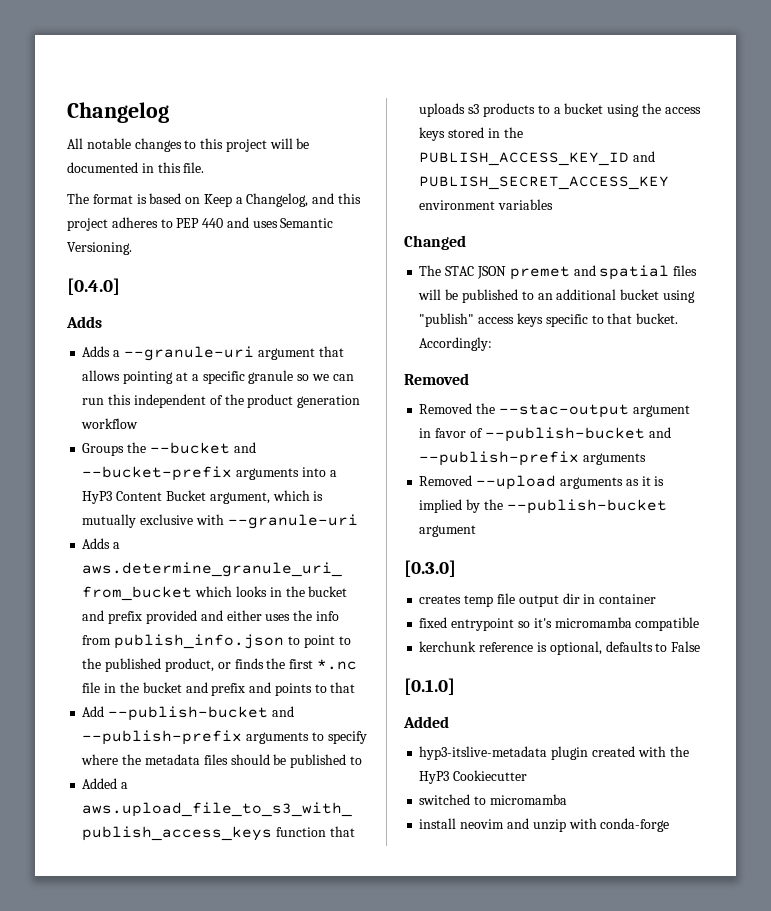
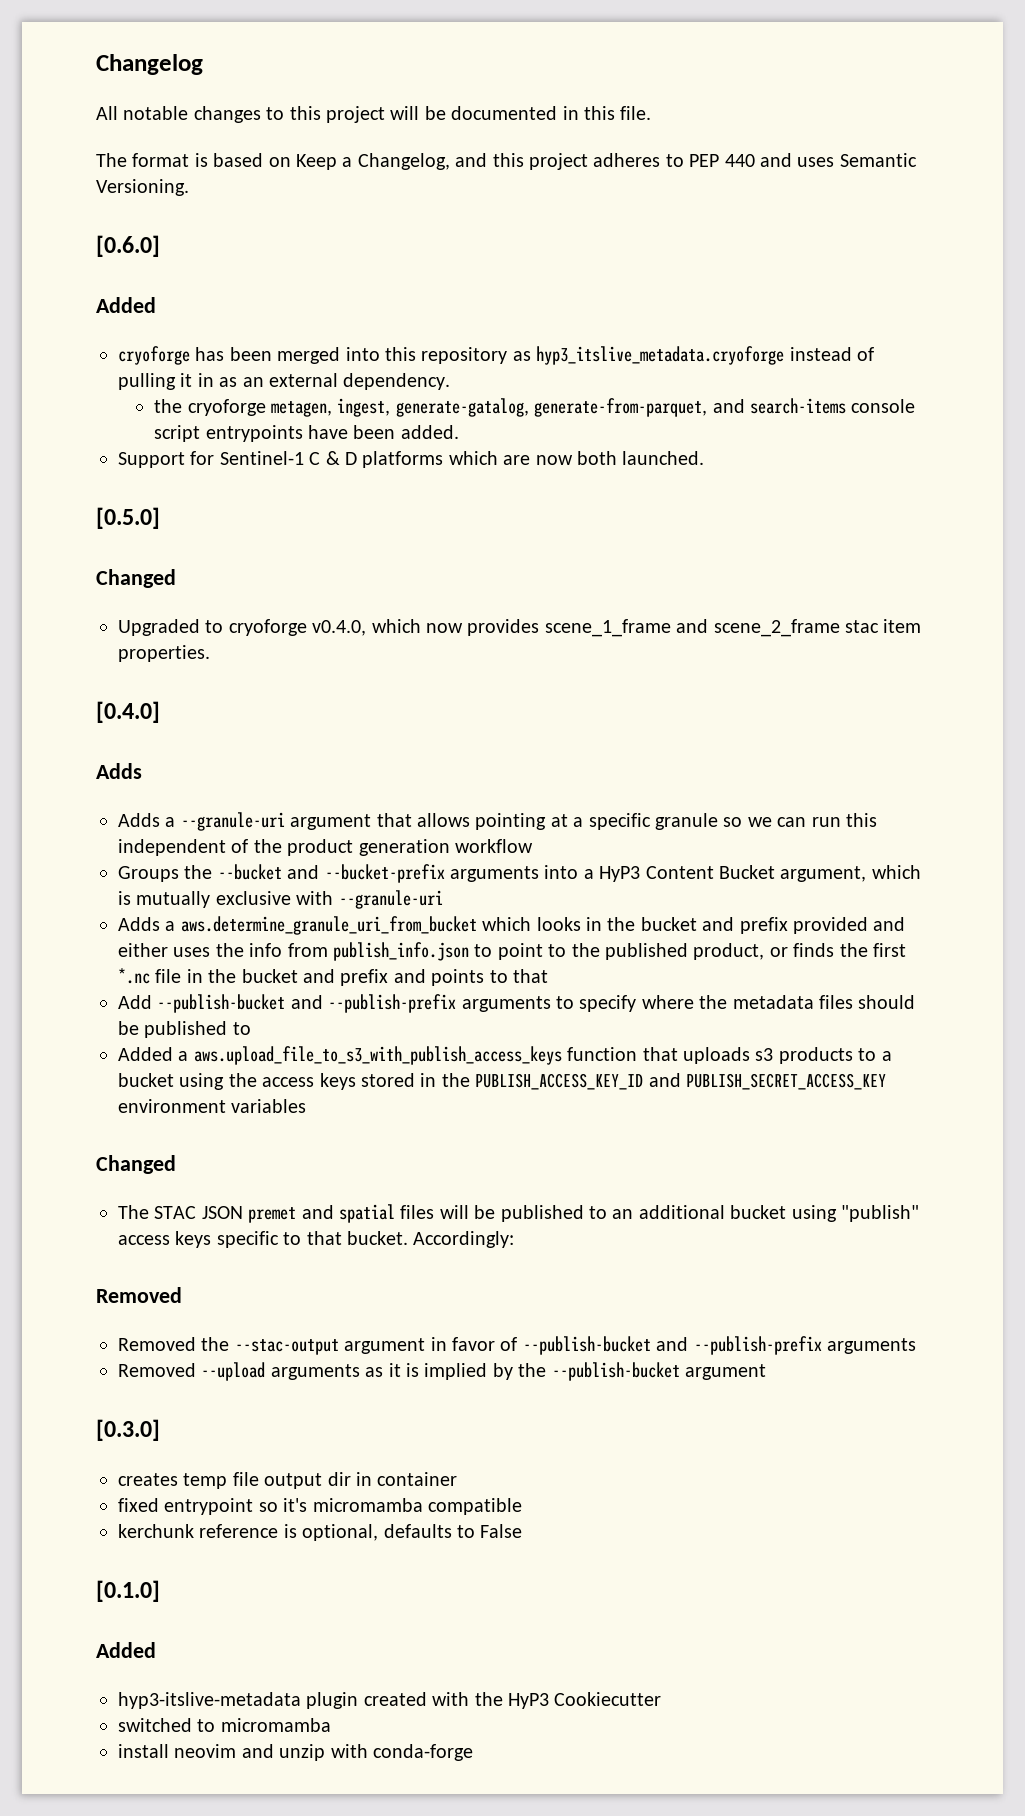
+ [0.6.0]
+ Added
+ cryoforge has been merged into this repository as hyp3_itslive_metadata.cryoforge instead of pulling it in as an external dependency.
+ the cryoforge metagen, ingest, generate-gatalog, generate-from-parquet, and search-items console script entrypoints have been added.
+ Support for Sentinel-1 C & D platforms which are now both launched.
+ [0.5.0]
+ Changed
+ Upgraded to cryoforge v0.4.0, which now provides scene_1_frame and scene_2_frame stac item properties.

